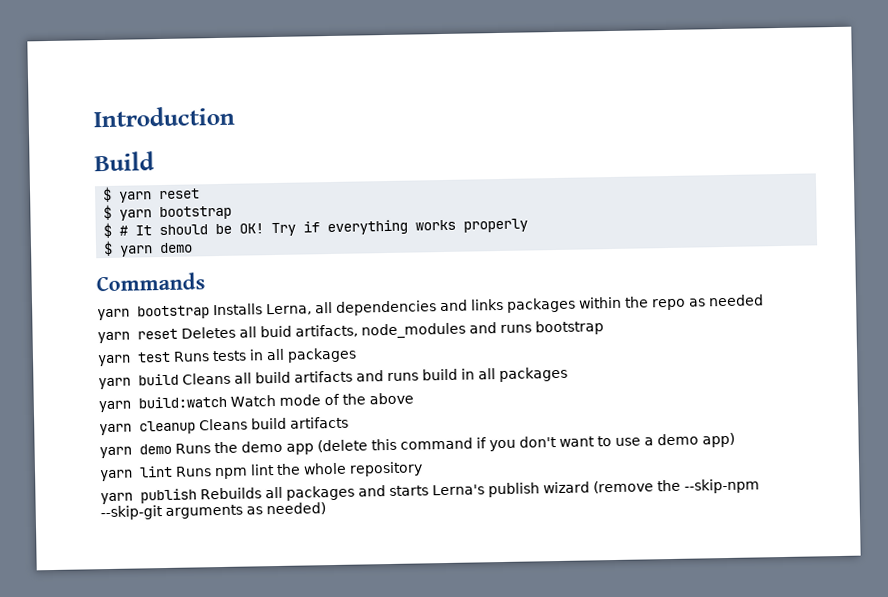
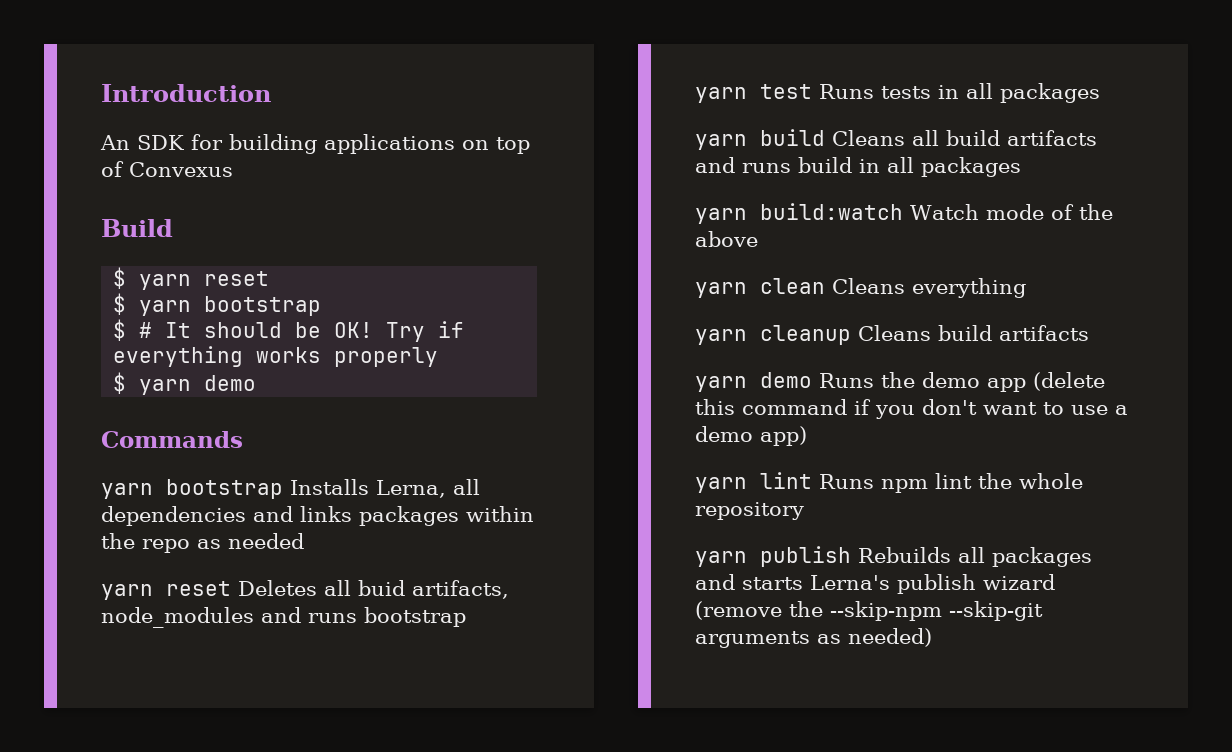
+ An SDK for building applications on top of Convexus
+ yarn clean Cleans everything

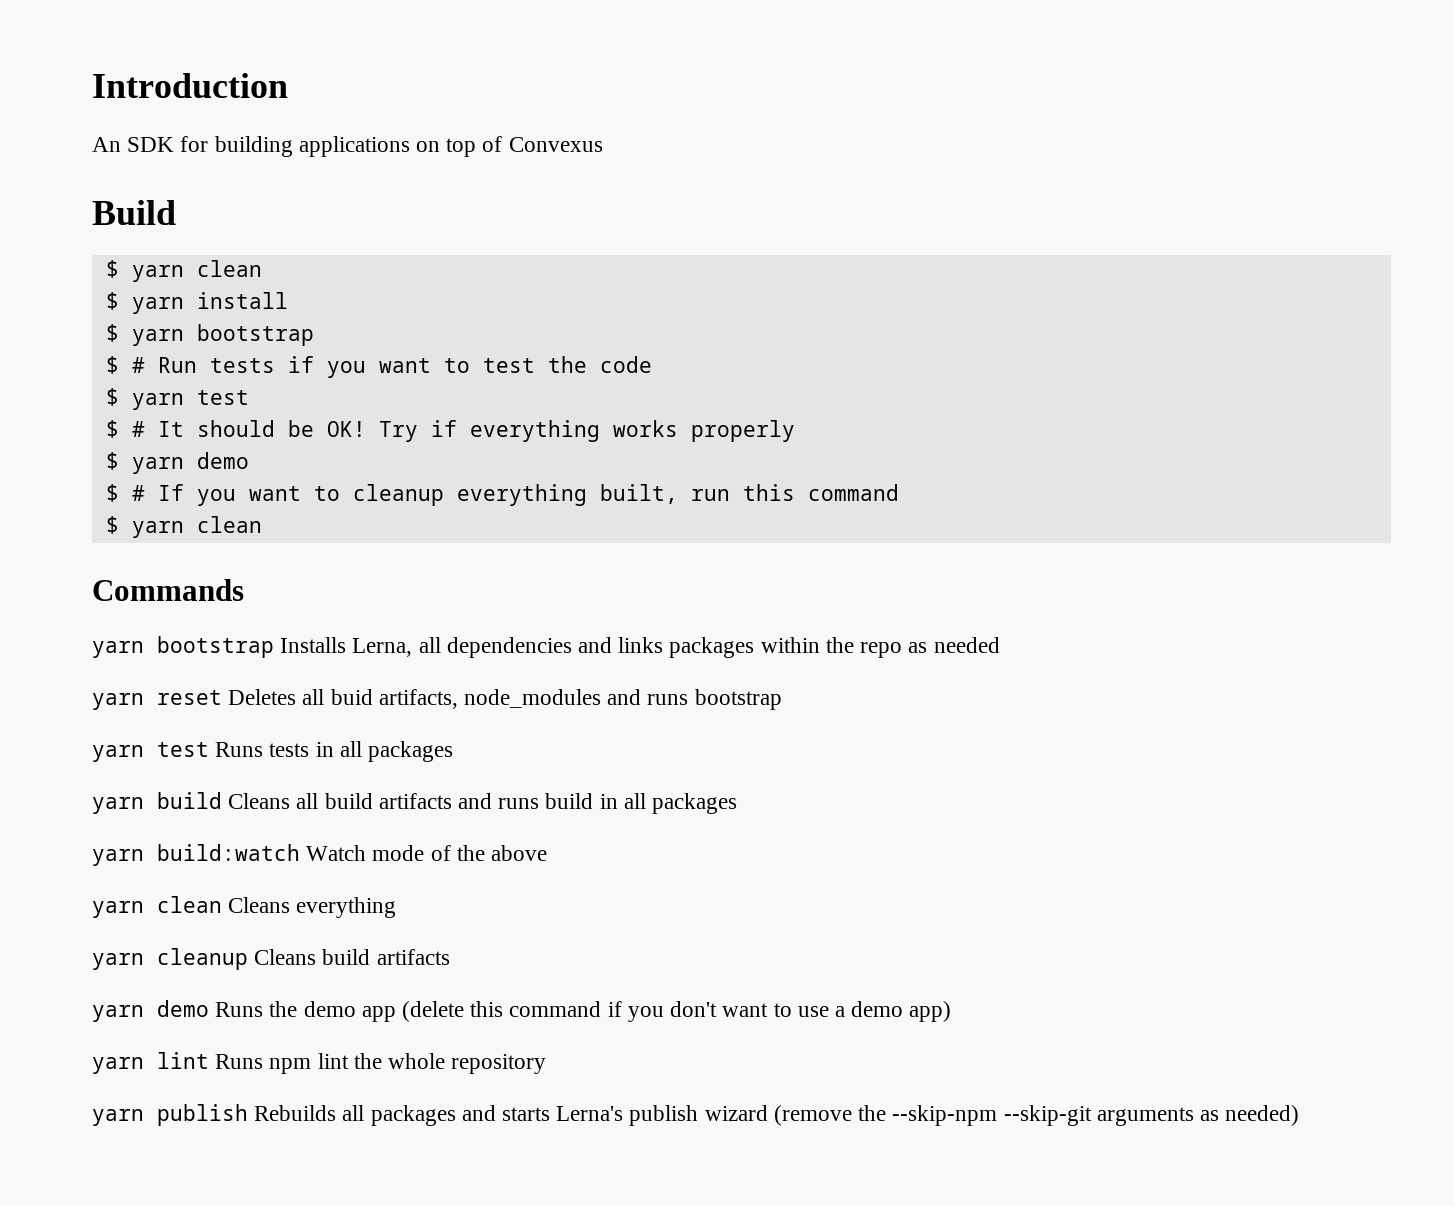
  Build
- $ yarn reset
+ $ yarn clean
+ $ yarn install
+ $ # Run tests if you want to test the code
+ $ yarn test
+ $ # If you want to cleanup everything built, run this command
+ $ yarn clean

